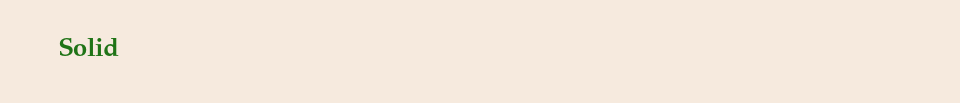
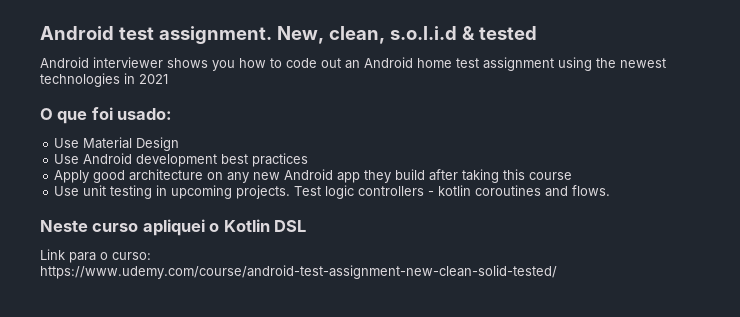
- Solid
+ Android test assignment. New, clean, s.o.l.i.d & tested
+ Android interviewer shows you how to code out an Android home test assignment using the newest technologies in 2021
+ O que foi usado:
+ Use Material Design
+ Use Android development best practices
+ Apply good architecture on any new Android app they build after taking this course
+ Use unit testing in upcoming projects. Test logic controllers - kotlin coroutines and flows.
+ Neste curso apliquei o Kotlin DSL
+ Link para o curso: https://www.udemy.com/course/android-test-assignment-new-clean-solid-tested/

